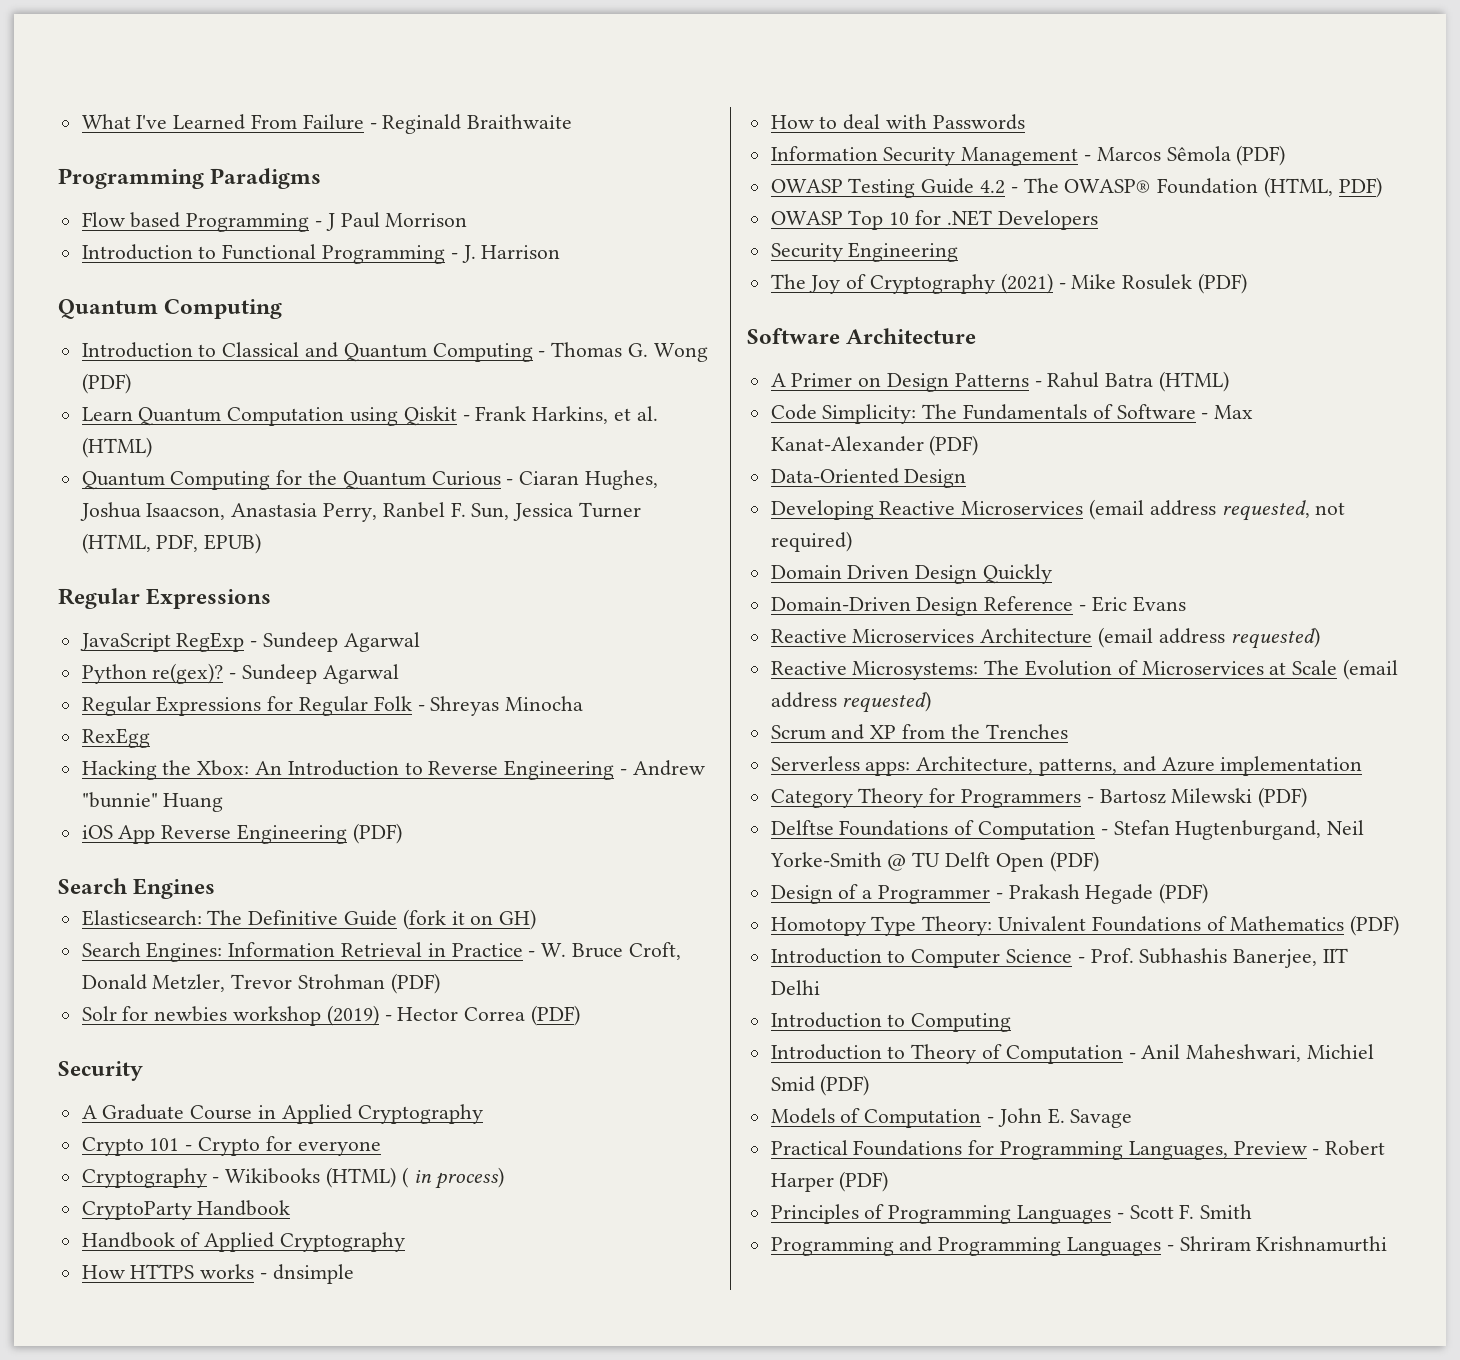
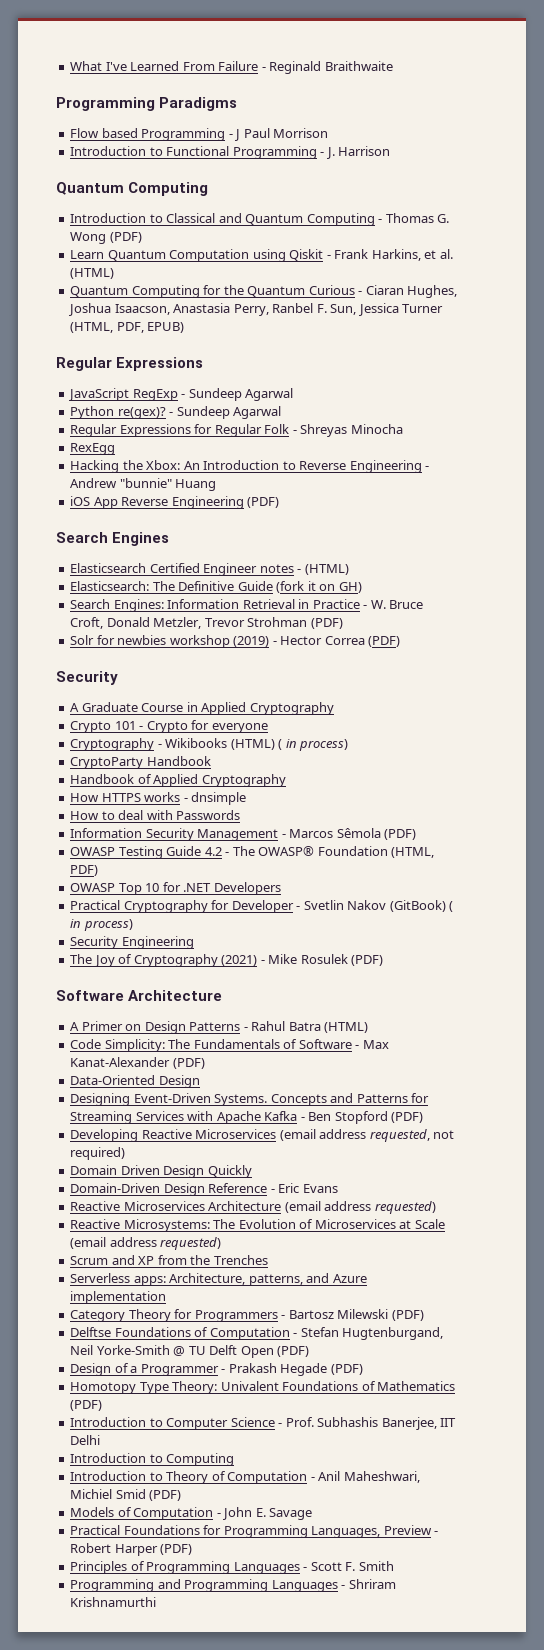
+ Elasticsearch Certified Engineer notes - (HTML)
+ Practical Cryptography for Developer - Svetlin Nakov (GitBook) ( in process)
+ Designing Event-Driven Systems. Concepts and Patterns for Streaming Services with Apache Kafka - Ben Stopford (PDF)

